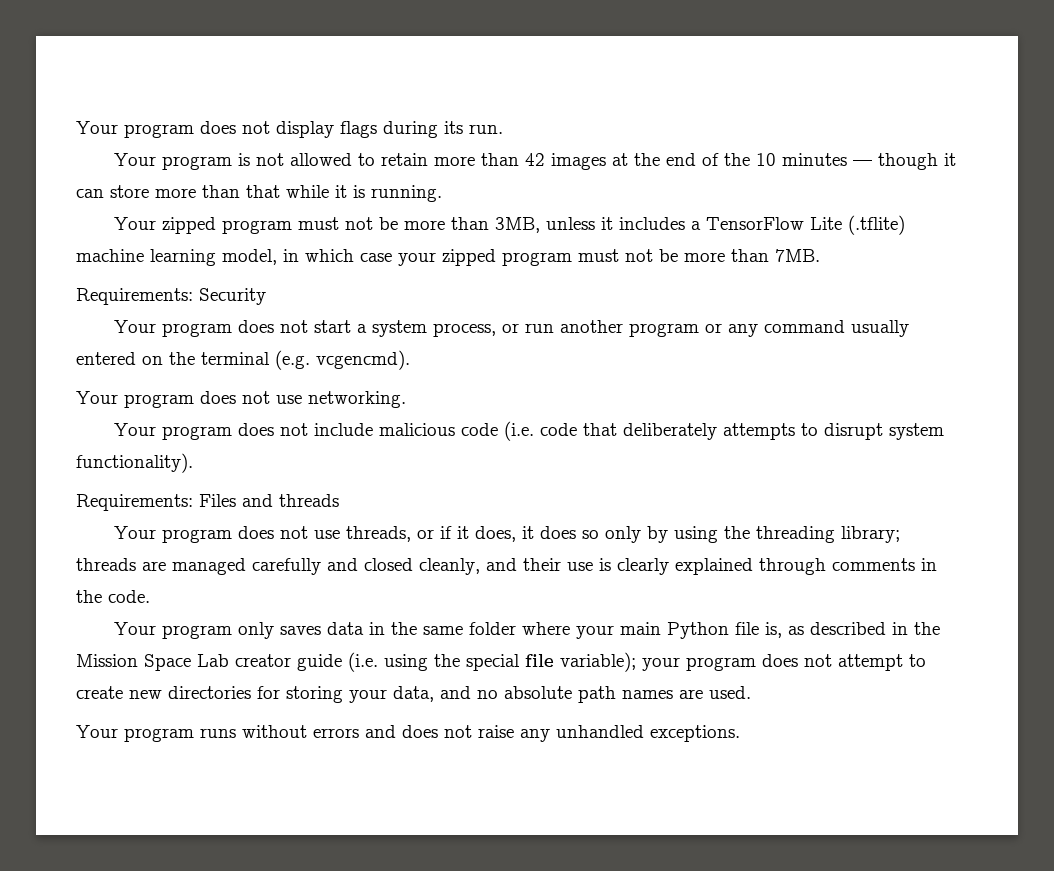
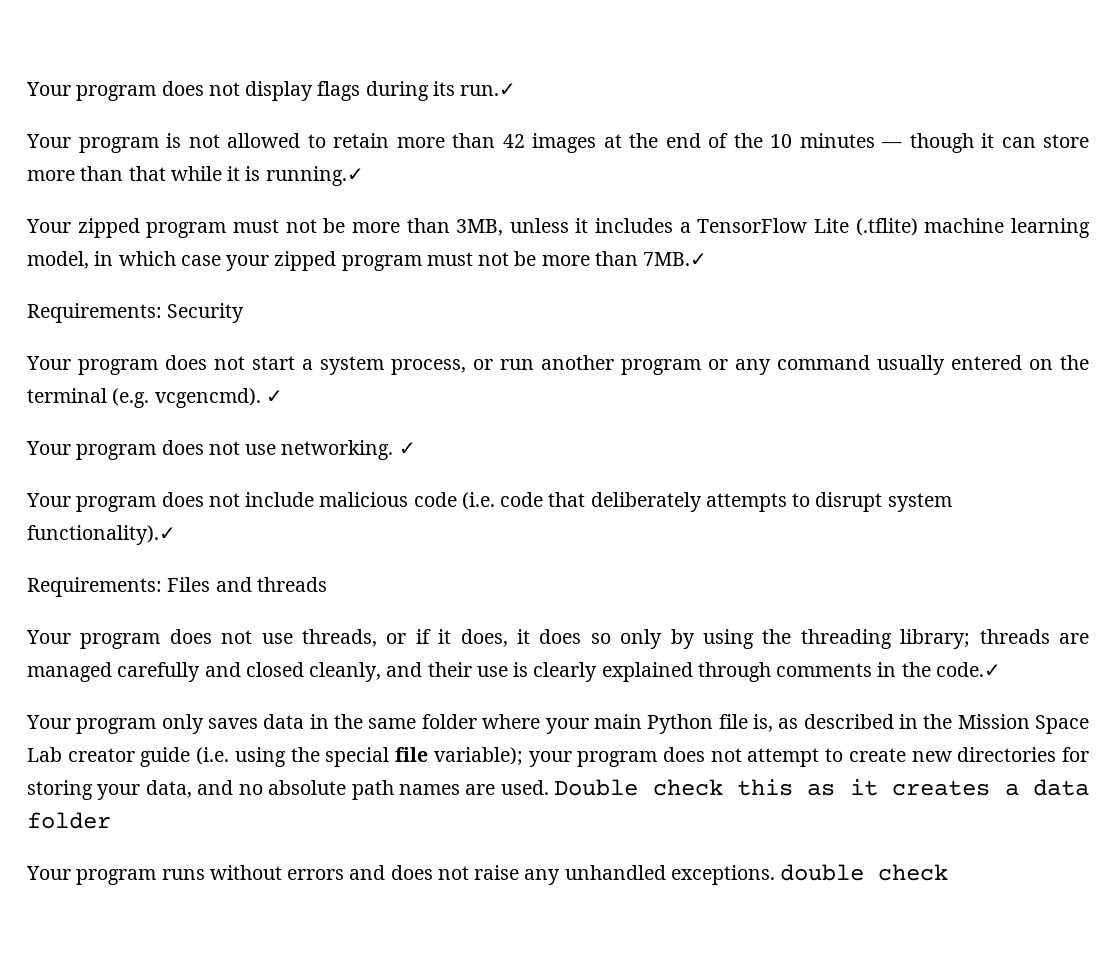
- Your program does not display flags during its run.
+ Your program does not display flags during its run.✓
- Your program is not allowed to retain more than 42 images at the end of the 10 minutes — though it can store more than that while it is running.
+ Your program is not allowed to retain more than 42 images at the end of the 10 minutes — though it can store more than that while it is running.✓
- Your zipped program must not be more than 3MB, unless it includes a TensorFlow Lite (.tflite) machine learning model, in which case your zipped program must not be more than 7MB.
+ Your zipped program must not be more than 3MB, unless it includes a TensorFlow Lite (.tflite) machine learning model, in which case your zipped program must not be more than 7MB.✓
- Your program does not start a system process, or run another program or any command usually entered on the terminal (e.g. vcgencmd).
+ Your program does not start a system process, or run another program or any command usually entered on the terminal (e.g. vcgencmd). ✓
- Your program does not use networking.
+ Your program does not use networking. ✓
- Your program does not include malicious code (i.e. code that deliberately attempts to disrupt system functionality).
+ Your program does not include malicious code (i.e. code that deliberately attempts to disrupt system functionality).✓
- Your program does not use threads, or if it does, it does so only by using the threading library; threads are managed carefully and closed cleanly, and their use is clearly explained through comments in the code.
+ Your program does not use threads, or if it does, it does so only by using the threading library; threads are managed carefully and closed cleanly, and their use is clearly explained through comments in the code.✓
+ Double check this as it creates a data folder
- Your program runs without errors and does not raise any unhandled exceptions.
+ Your program runs without errors and does not raise any unhandled exceptions. double check

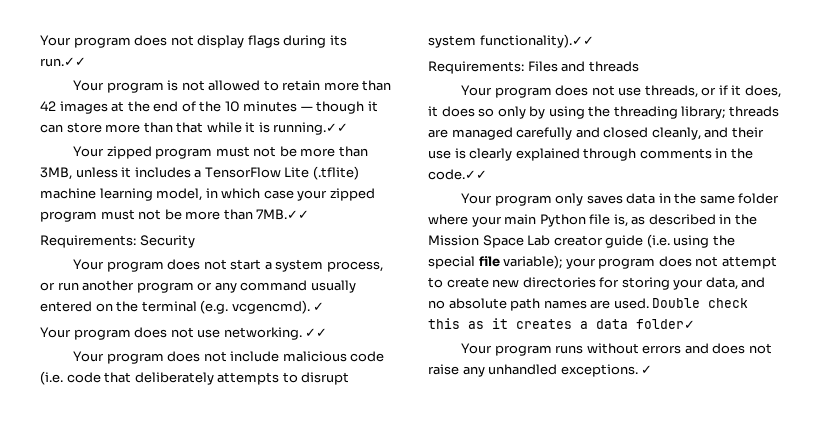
- Your program does not display flags during its run.✓
+ Your program does not display flags during its run.✓✓
- Your program is not allowed to retain more than 42 images at the end of the 10 minutes — though it can store more than that while it is running.✓
+ Your program is not allowed to retain more than 42 images at the end of the 10 minutes — though it can store more than that while it is running.✓✓
- Your zipped program must not be more than 3MB, unless it includes a TensorFlow Lite (.tflite) machine learning model, in which case your zipped program must not be more than 7MB.✓
+ Your zipped program must not be more than 3MB, unless it includes a TensorFlow Lite (.tflite) machine learning model, in which case your zipped program must not be more than 7MB.✓✓
- Your program does not use networking. ✓
+ Your program does not use networking. ✓✓
- Your program does not include malicious code (i.e. code that deliberately attempts to disrupt system functionality).✓
+ Your program does not include malicious code (i.e. code that deliberately attempts to disrupt system functionality).✓✓
- Your program does not use threads, or if it does, it does so only by using the threading library; threads are managed carefully and closed cleanly, and their use is clearly explained through comments in the code.✓
+ Your program does not use threads, or if it does, it does so only by using the threading library; threads are managed carefully and closed cleanly, and their use is clearly explained through comments in the code.✓✓
- Double check this as it creates a data folder
+ Double check this as it creates a data folder✓
- Your program runs without errors and does not raise any unhandled exceptions. double check
+ Your program runs without errors and does not raise any unhandled exceptions. ✓

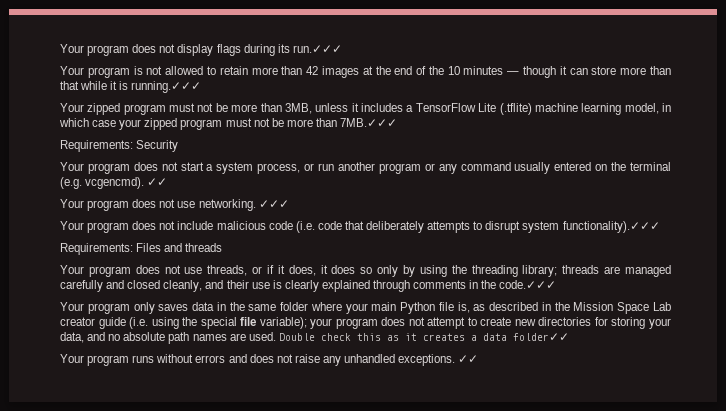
- Your program does not display flags during its run.✓✓
+ Your program does not display flags during its run.✓✓✓
- Your program is not allowed to retain more than 42 images at the end of the 10 minutes — though it can store more than that while it is running.✓✓
+ Your program is not allowed to retain more than 42 images at the end of the 10 minutes — though it can store more than that while it is running.✓✓✓
- Your zipped program must not be more than 3MB, unless it includes a TensorFlow Lite (.tflite) machine learning model, in which case your zipped program must not be more than 7MB.✓✓
+ Your zipped program must not be more than 3MB, unless it includes a TensorFlow Lite (.tflite) machine learning model, in which case your zipped program must not be more than 7MB.✓✓✓
- Your program does not start a system process, or run another program or any command usually entered on the terminal (e.g. vcgencmd). ✓
+ Your program does not start a system process, or run another program or any command usually entered on the terminal (e.g. vcgencmd). ✓✓
- ✓✓
+ ✓✓✓
- Your program does not include malicious code (i.e. code that deliberately attempts to disrupt system functionality).✓✓
+ Your program does not include malicious code (i.e. code that deliberately attempts to disrupt system functionality).✓✓✓
- Your program does not use threads, or if it does, it does so only by using the threading library; threads are managed carefully and closed cleanly, and their use is clearly explained through comments in the code.✓✓
+ Your program does not use threads, or if it does, it does so only by using the threading library; threads are managed carefully and closed cleanly, and their use is clearly explained through comments in the code.✓✓✓
- Double check this as it creates a data folder✓
+ Double check this as it creates a data folder✓✓
- Your program runs without errors and does not raise any unhandled exceptions. ✓
+ Your program runs without errors and does not raise any unhandled exceptions. ✓✓

